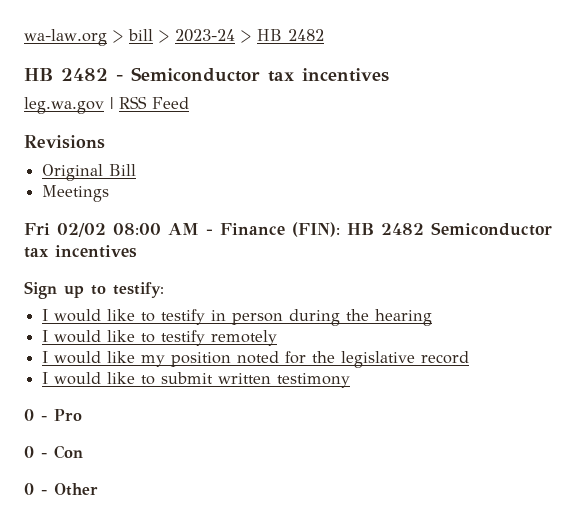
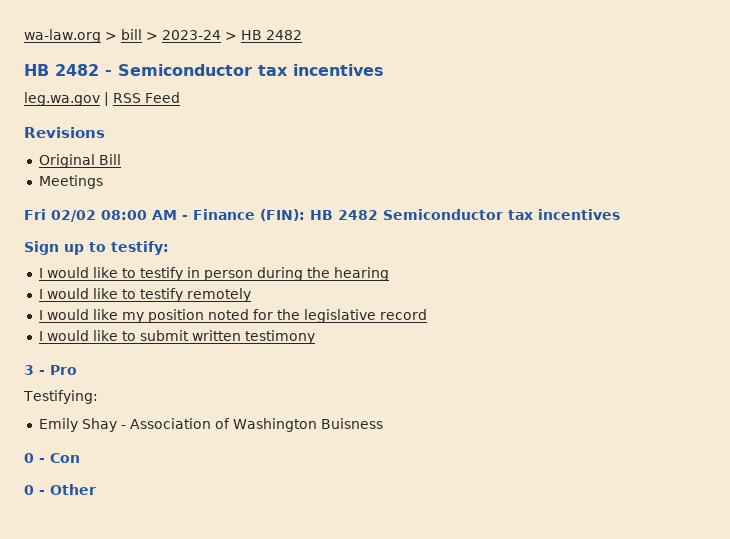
- 0 - Pro
+ 3 - Pro
+ Testifying:
+ Emily Shay - Association of Washington Buisness

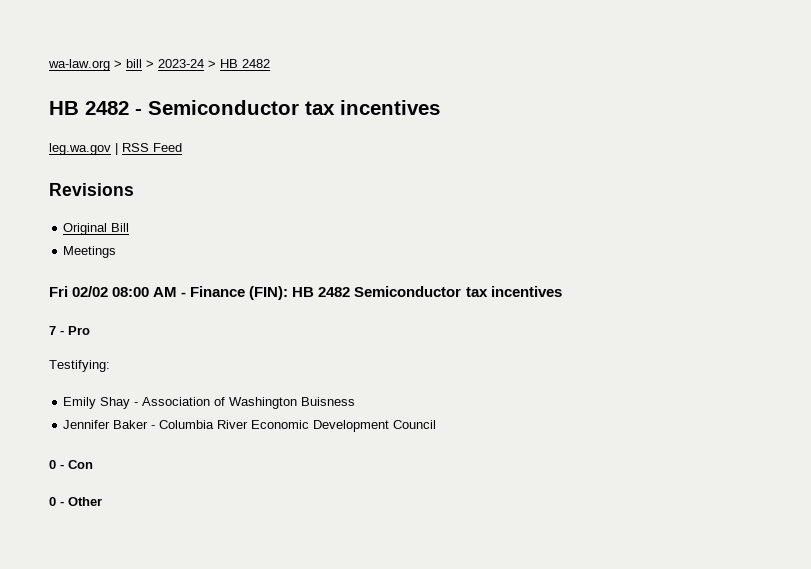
- Sign up to testify:
- I would like to testify in person during the hearing
- I would like to testify remotely
- I would like my position noted for the legislative record
- I would like to submit written testimony
- 3 - Pro
+ 7 - Pro
+ Jennifer Baker - Columbia River Economic Development Council

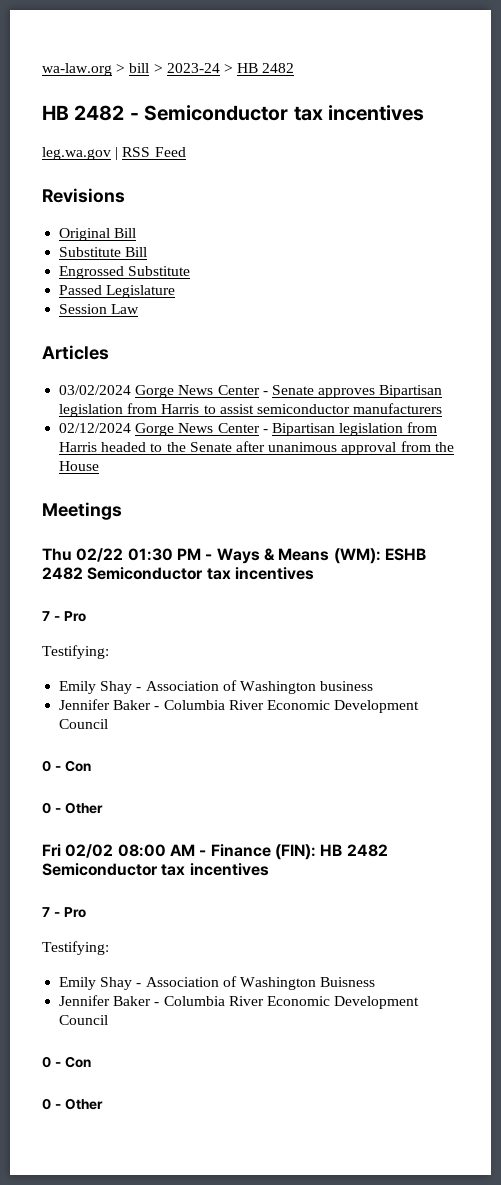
+ Substitute Bill
+ Engrossed Substitute
+ Passed Legislature
+ Session Law
+ Articles
+ 03/02/2024 Gorge News Center - Senate approves Bipartisan legislation from Harris to assist semiconductor manufacturers
+ 02/12/2024 Gorge News Center - Bipartisan legislation from Harris headed to the Senate after unanimous approval from the House
  Meetings
+ Thu 02/22 01:30 PM - Ways & Means (WM): ESHB 2482 Semiconductor tax incentives
+ 7 - Pro
+ Testifying:
+ Emily Shay - Association of Washington business
+ Jennifer Baker - Columbia River Economic Development Council
+ 0 - Con
+ 0 - Other

